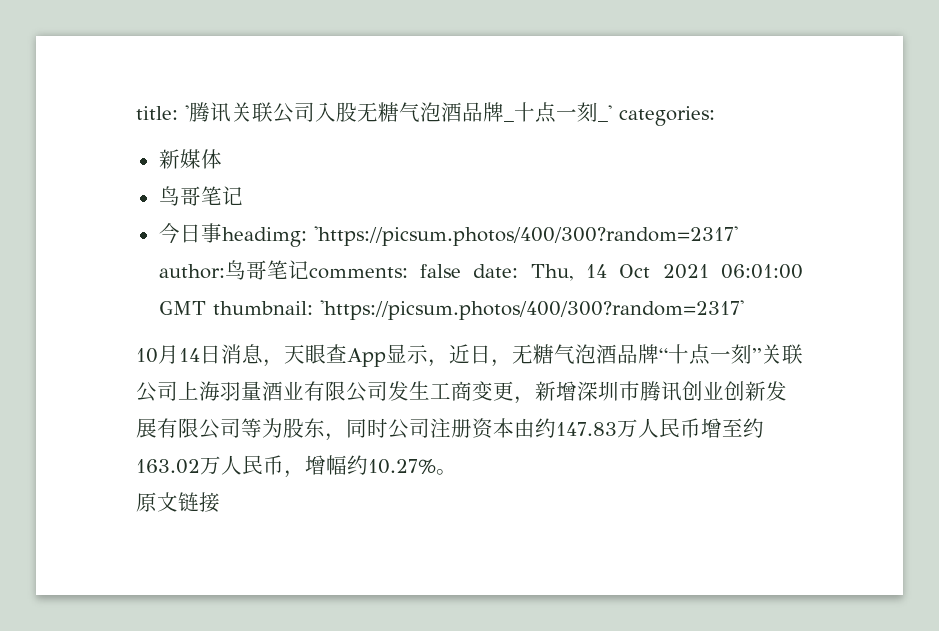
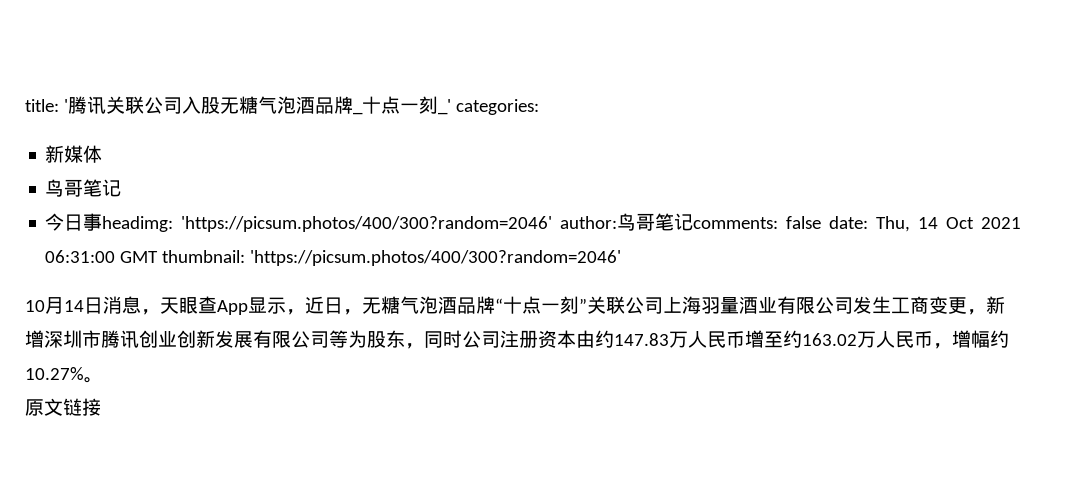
- 今日事headimg: 'https://picsum.photos/400/300?random=2317' author:鸟哥笔记comments: false date: Thu, 14 Oct 2021 06:01:00 GMT thumbnail: 'https://picsum.photos/400/300?random=2317'
+ 今日事headimg: 'https://picsum.photos/400/300?random=2046' author:鸟哥笔记comments: false date: Thu, 14 Oct 2021 06:31:00 GMT thumbnail: 'https://picsum.photos/400/300?random=2046'

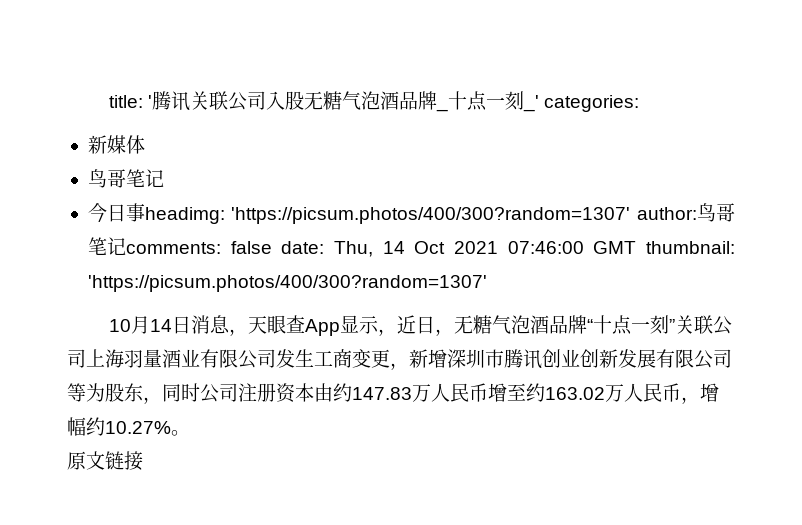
- 今日事headimg: 'https://picsum.photos/400/300?random=2046' author:鸟哥笔记comments: false date: Thu, 14 Oct 2021 06:31:00 GMT thumbnail: 'https://picsum.photos/400/300?random=2046'
+ 今日事headimg: 'https://picsum.photos/400/300?random=1307' author:鸟哥笔记comments: false date: Thu, 14 Oct 2021 07:46:00 GMT thumbnail: 'https://picsum.photos/400/300?random=1307'

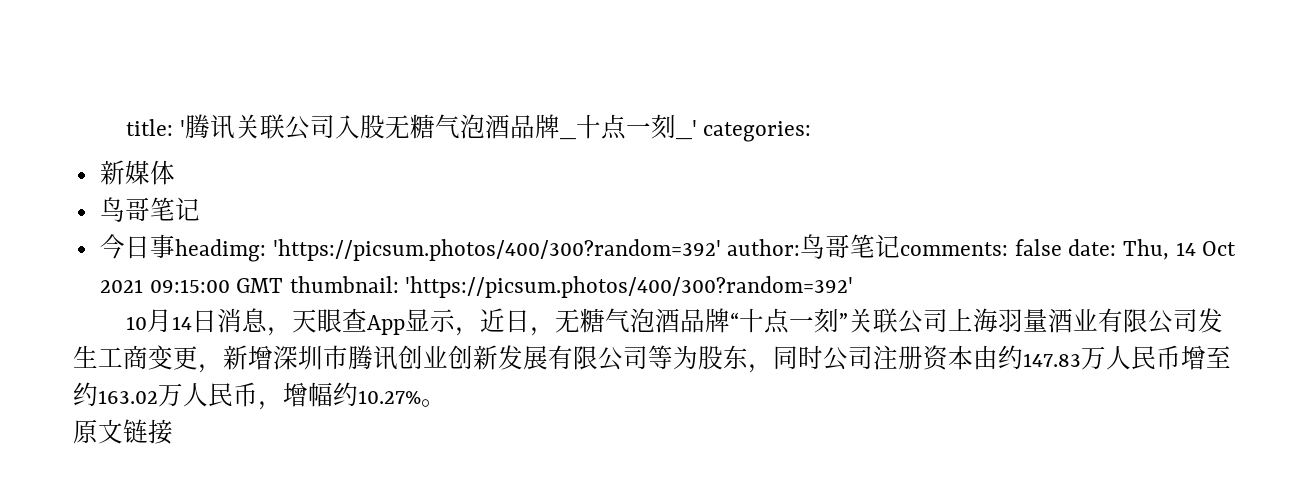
- 今日事headimg: 'https://picsum.photos/400/300?random=1307' author:鸟哥笔记comments: false date: Thu, 14 Oct 2021 07:46:00 GMT thumbnail: 'https://picsum.photos/400/300?random=1307'
+ 今日事headimg: 'https://picsum.photos/400/300?random=392' author:鸟哥笔记comments: false date: Thu, 14 Oct 2021 09:15:00 GMT thumbnail: 'https://picsum.photos/400/300?random=392'

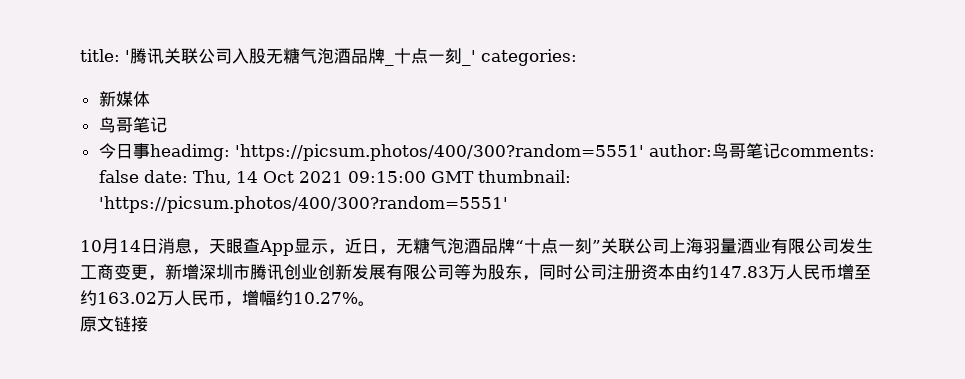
- 今日事headimg: 'https://picsum.photos/400/300?random=392' author:鸟哥笔记comments: false date: Thu, 14 Oct 2021 09:15:00 GMT thumbnail: 'https://picsum.photos/400/300?random=392'
+ 今日事headimg: 'https://picsum.photos/400/300?random=5551' author:鸟哥笔记comments: false date: Thu, 14 Oct 2021 09:15:00 GMT thumbnail: 'https://picsum.photos/400/300?random=5551'

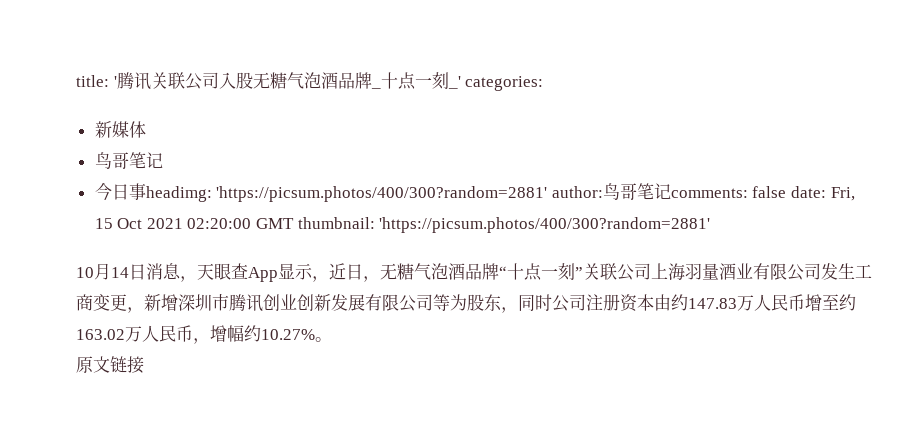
- 今日事headimg: 'https://picsum.photos/400/300?random=5551' author:鸟哥笔记comments: false date: Thu, 14 Oct 2021 09:15:00 GMT thumbnail: 'https://picsum.photos/400/300?random=5551'
+ 今日事headimg: 'https://picsum.photos/400/300?random=2881' author:鸟哥笔记comments: false date: Fri, 15 Oct 2021 02:20:00 GMT thumbnail: 'https://picsum.photos/400/300?random=2881'

